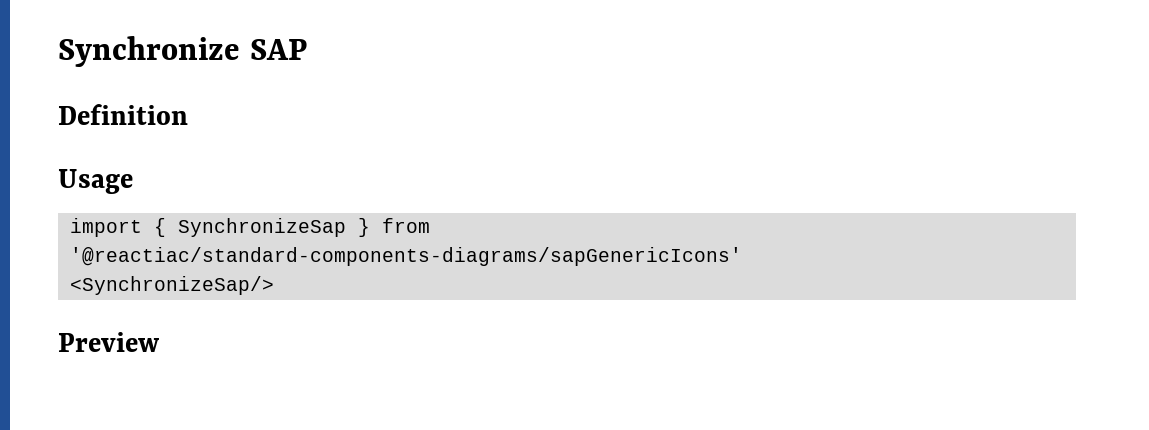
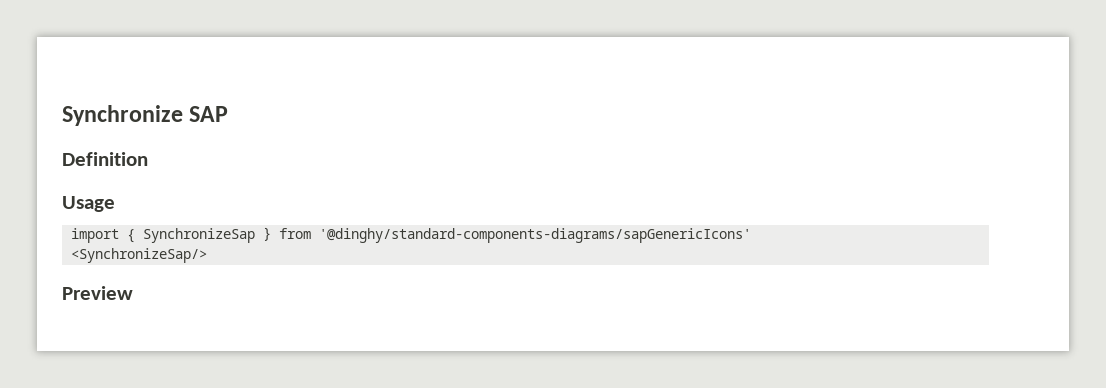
- import { SynchronizeSap } from '@reactiac/standard-components-diagrams/sapGenericIcons'
+ import { SynchronizeSap } from '@dinghy/standard-components-diagrams/sapGenericIcons'

